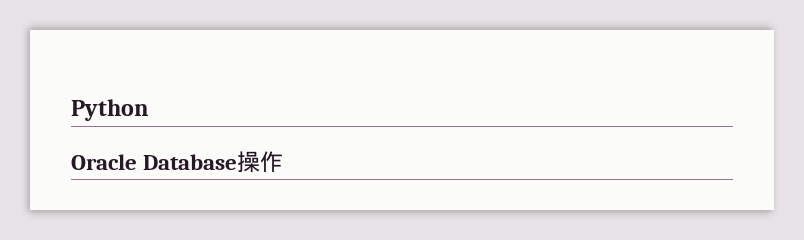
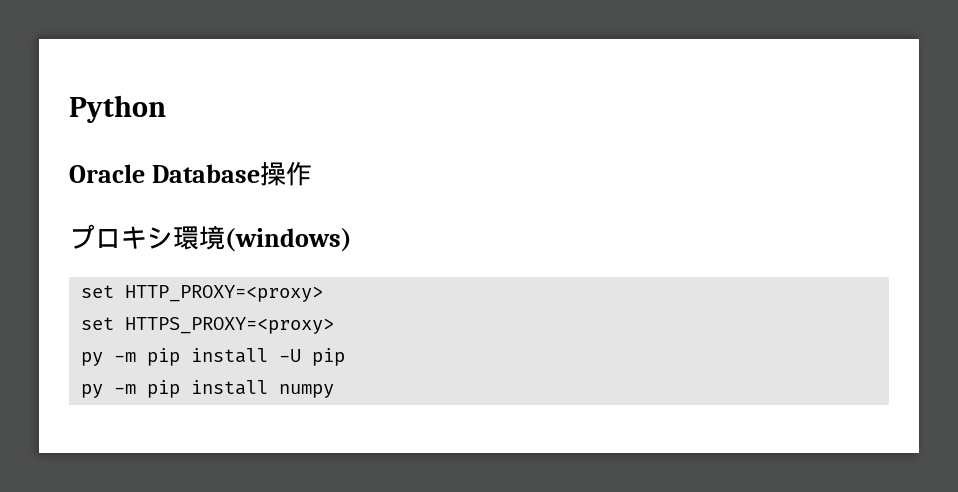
+ プロキシ環境(windows)
+ set HTTP_PROXY=<proxy>
+ set HTTPS_PROXY=<proxy>
+ py -m pip install -U pip
+ py -m pip install numpy

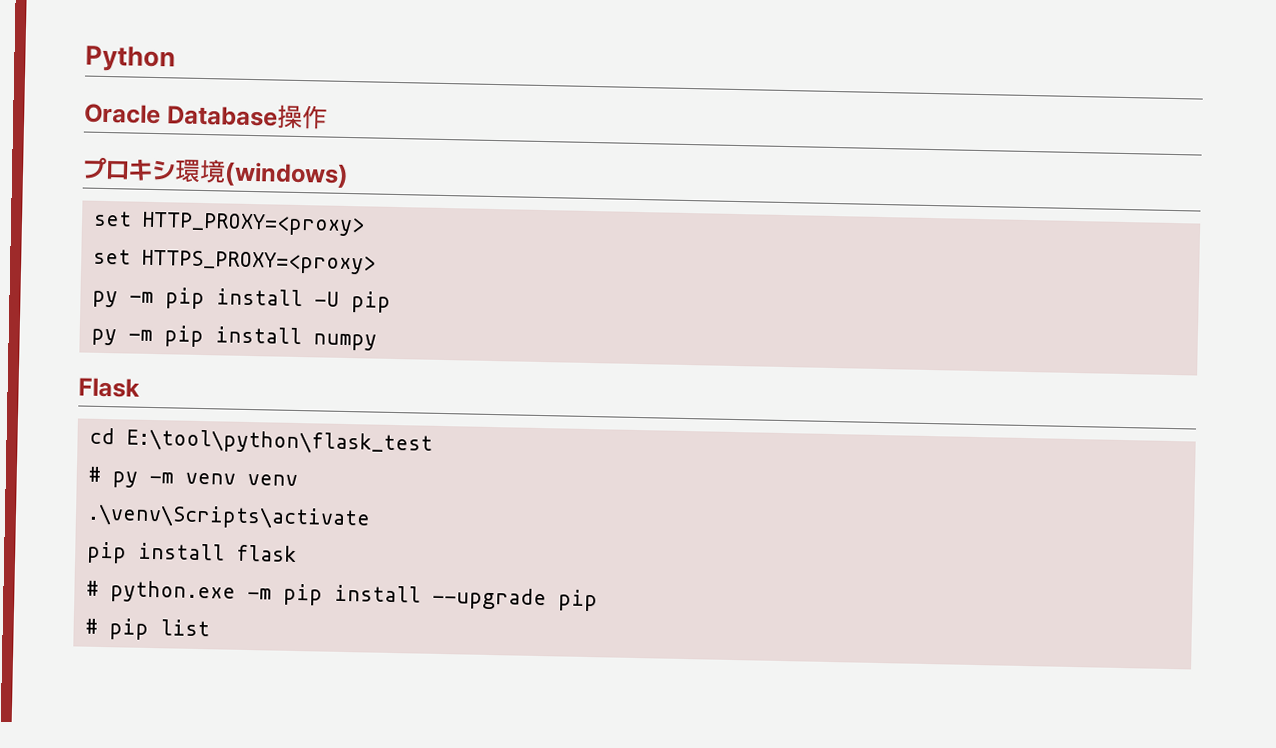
+ Flask
+ cd E:\tool\python\flask_test
+ # py -m venv venv
+ .\venv\Scripts\activate
+ pip install flask
+ # python.exe -m pip install --upgrade pip
+ # pip list

